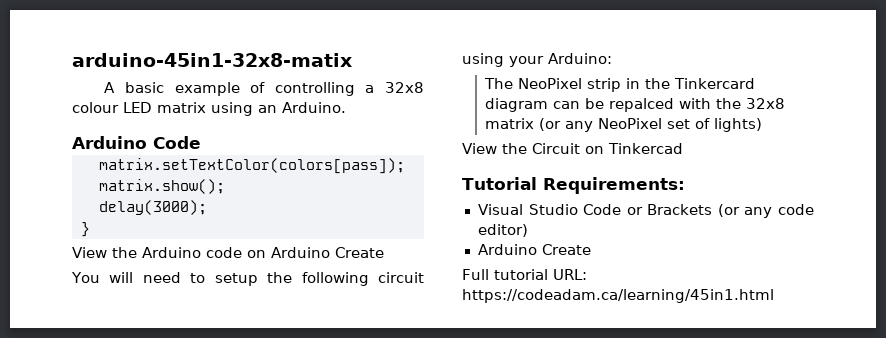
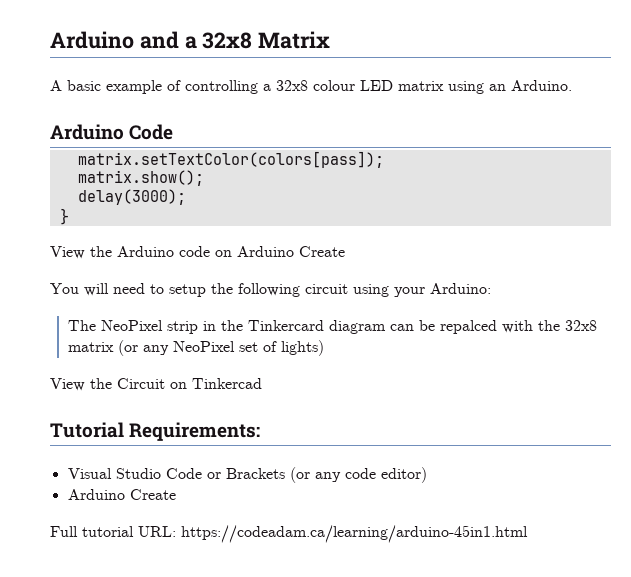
- arduino-45in1-32x8-matix
+ Arduino and a 32x8 Matrix
- Full tutorial URL: https://codeadam.ca/learning/45in1.html
+ Full tutorial URL: https://codeadam.ca/learning/arduino-45in1.html

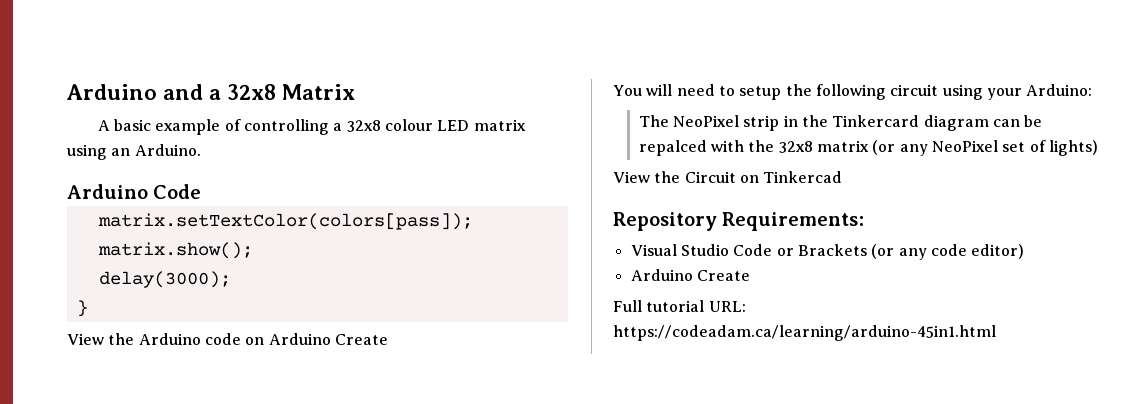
- Tutorial Requirements:
+ Repository Requirements:

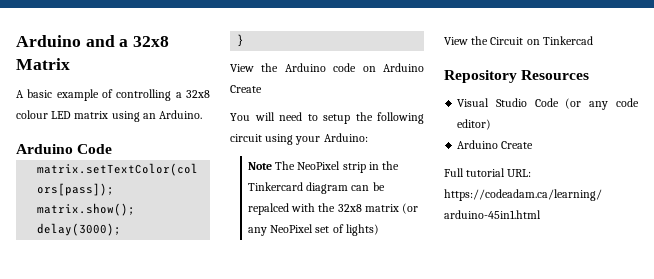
- The NeoPixel strip in the Tinkercard diagram can be repalced with the 32x8 matrix (or any NeoPixel set of lights)
+ Note The NeoPixel strip in the Tinkercard diagram can be repalced with the 32x8 matrix (or any NeoPixel set of lights)
- Repository Requirements:
+ Repository Resources
- Visual Studio Code or Brackets (or any code editor)
+ Visual Studio Code (or any code editor)

